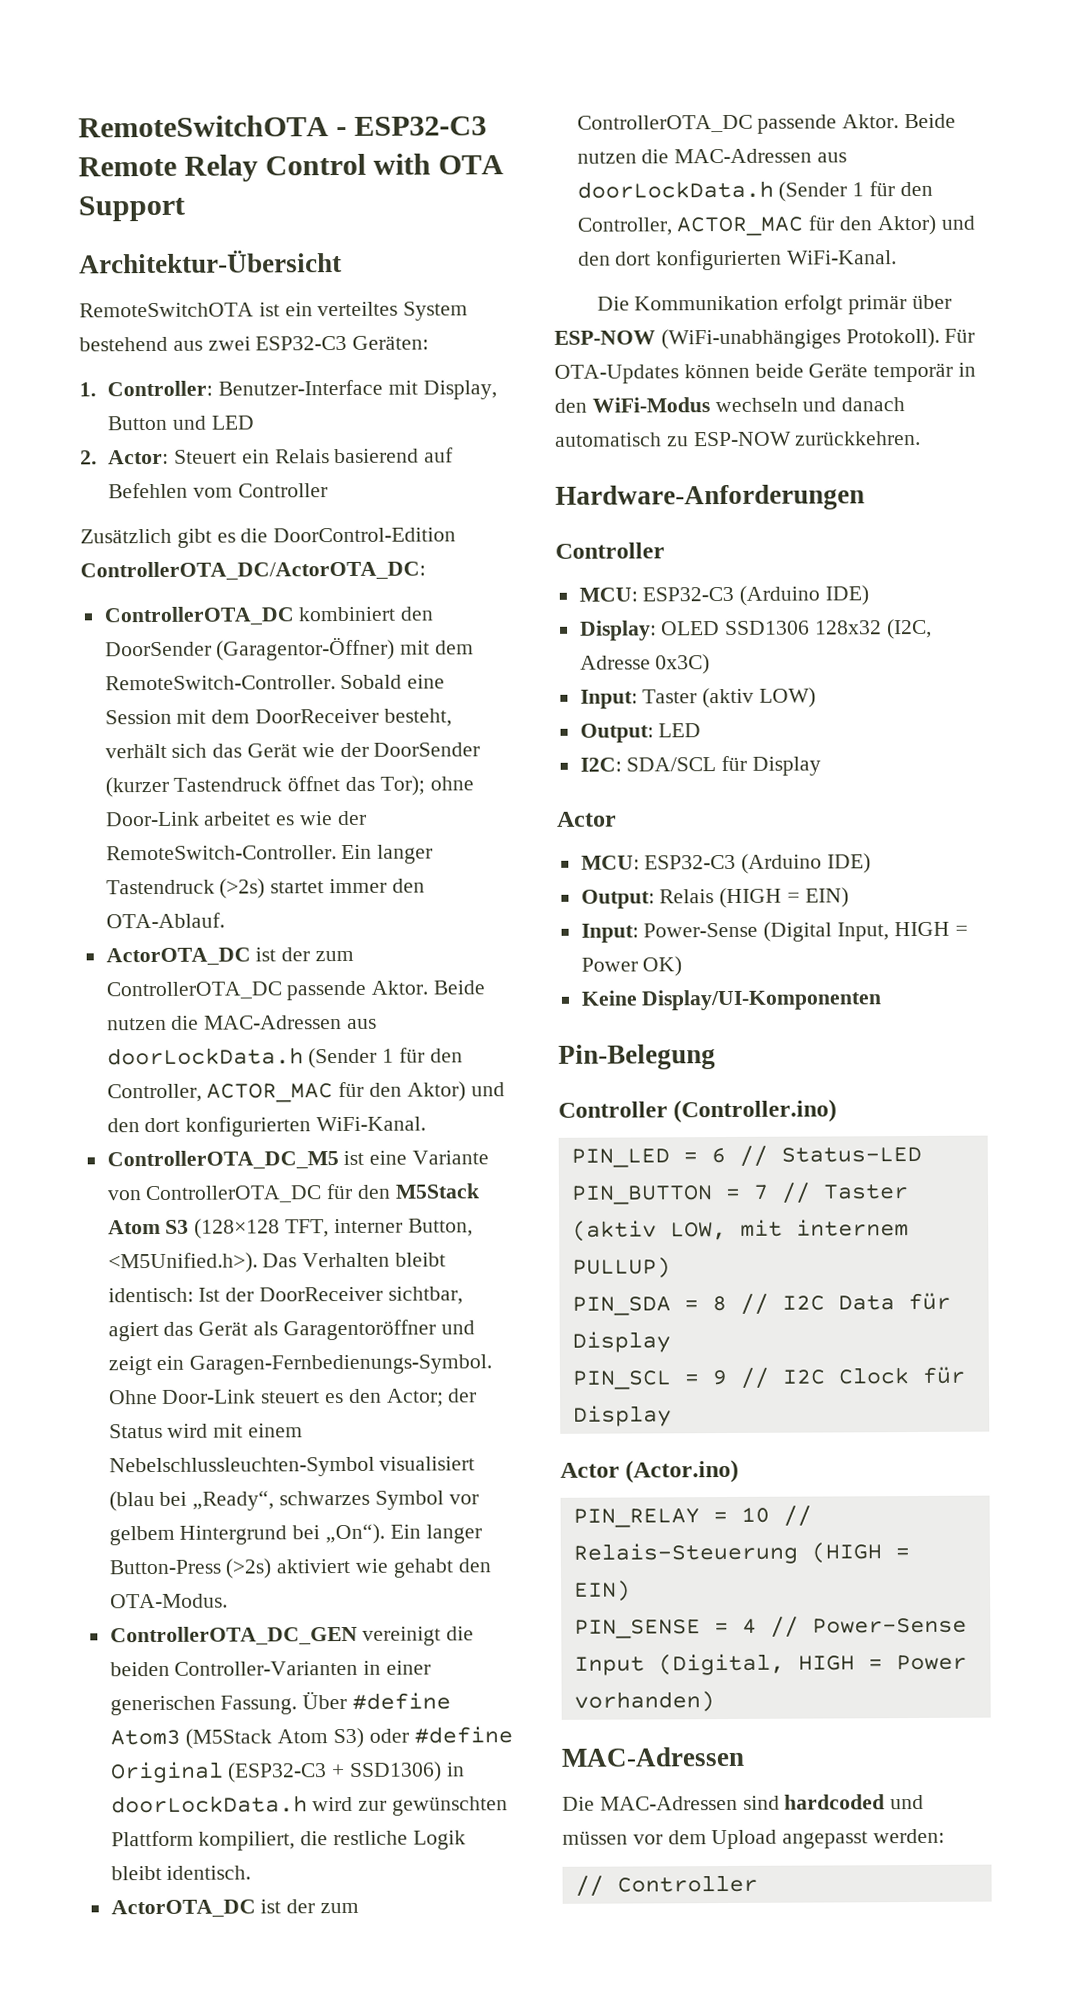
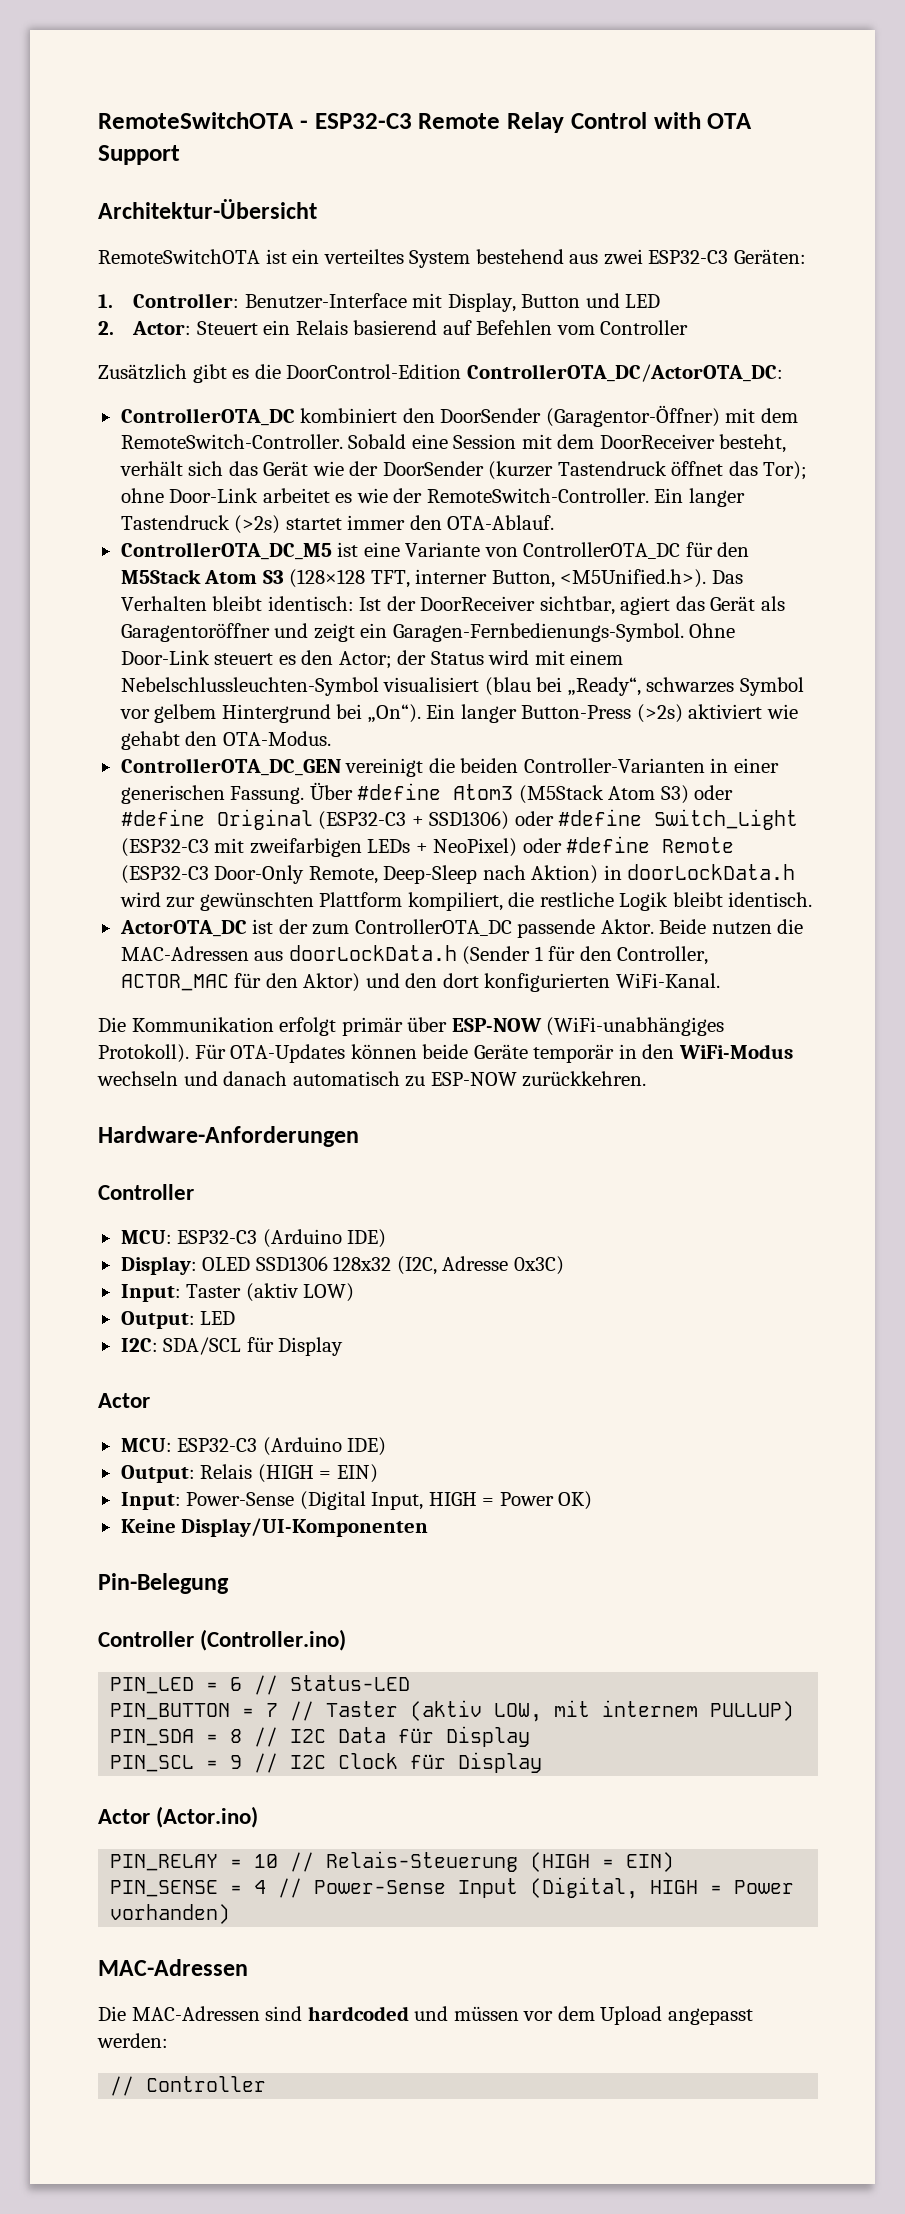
  Ein langer Tastendruck (>2s) startet immer den OTA-Ablauf.
- ActorOTA_DC ist der zum ControllerOTA_DC passende Aktor. Beide nutzen die MAC-Adressen aus doorLockData.h (Sender 1 für den Controller, ACTOR_MAC für den Aktor) und den dort konfigurierten WiFi-Kanal.
- Über #define Atom3 (M5Stack Atom S3) oder #define Original (ESP32-C3 + SSD1306) in doorLockData.h wird zur gewünschten Plattform kompiliert, die restliche Logik bleibt identisch.
+ Über #define Atom3 (M5Stack Atom S3) oder #define Original (ESP32-C3 + SSD1306) oder #define Switch_Light (ESP32-C3 mit zweifarbigen LEDs + NeoPixel) oder #define Remote (ESP32-C3 Door-Only Remote, Deep-Sleep nach Aktion) in doorLockData.h wird zur gewünschten Plattform kompiliert, die restliche Logik bleibt identisch.

